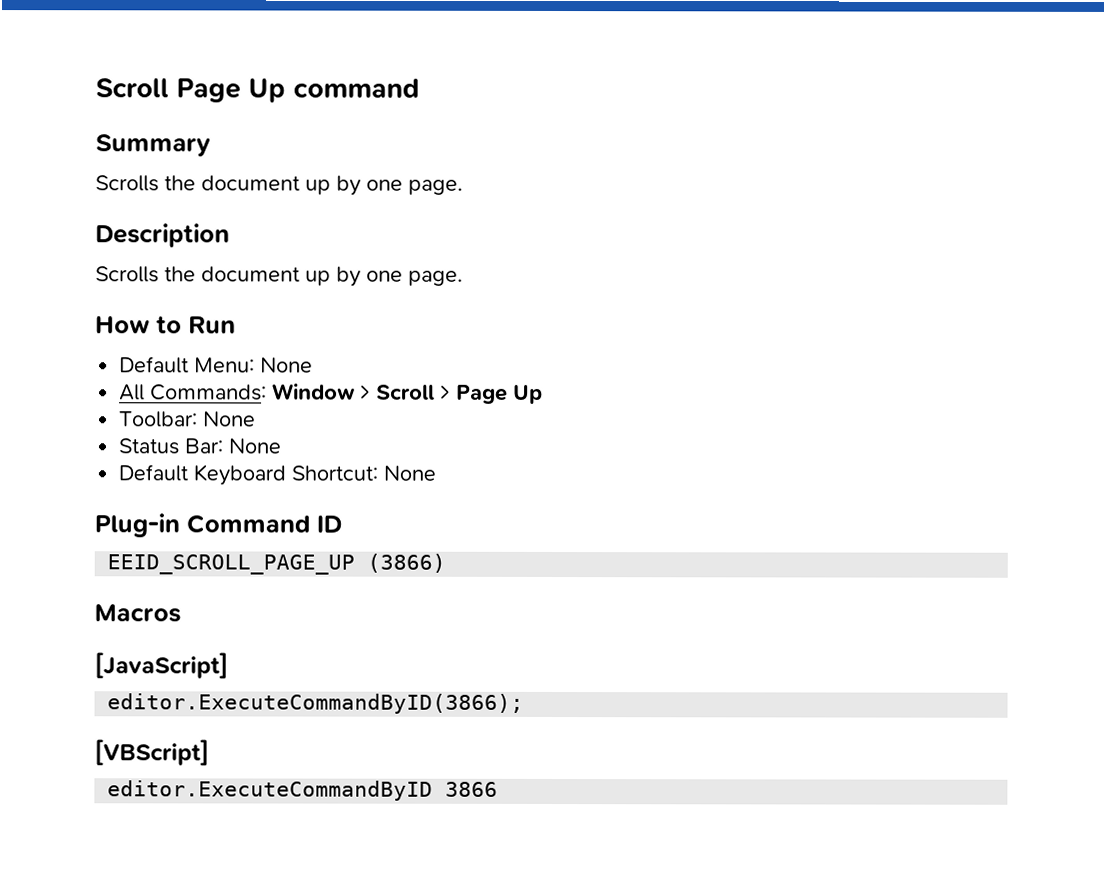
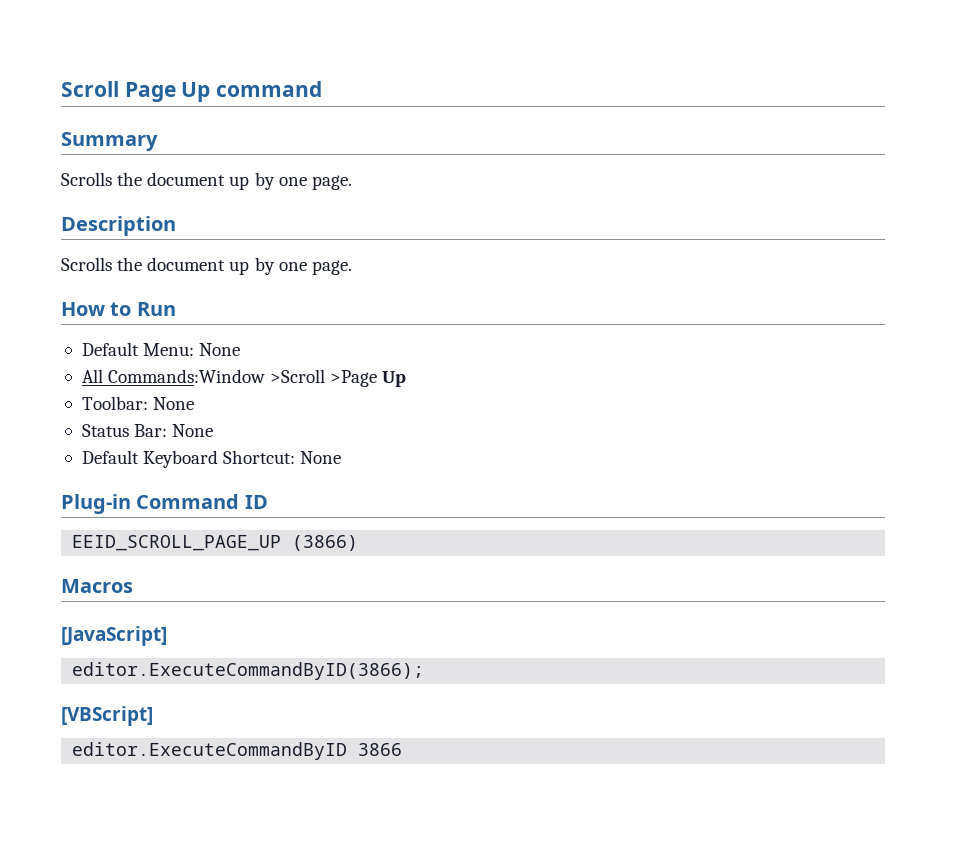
- All Commands: Window > Scroll > Page Up
+ All Commands:Window >Scroll >Page Up

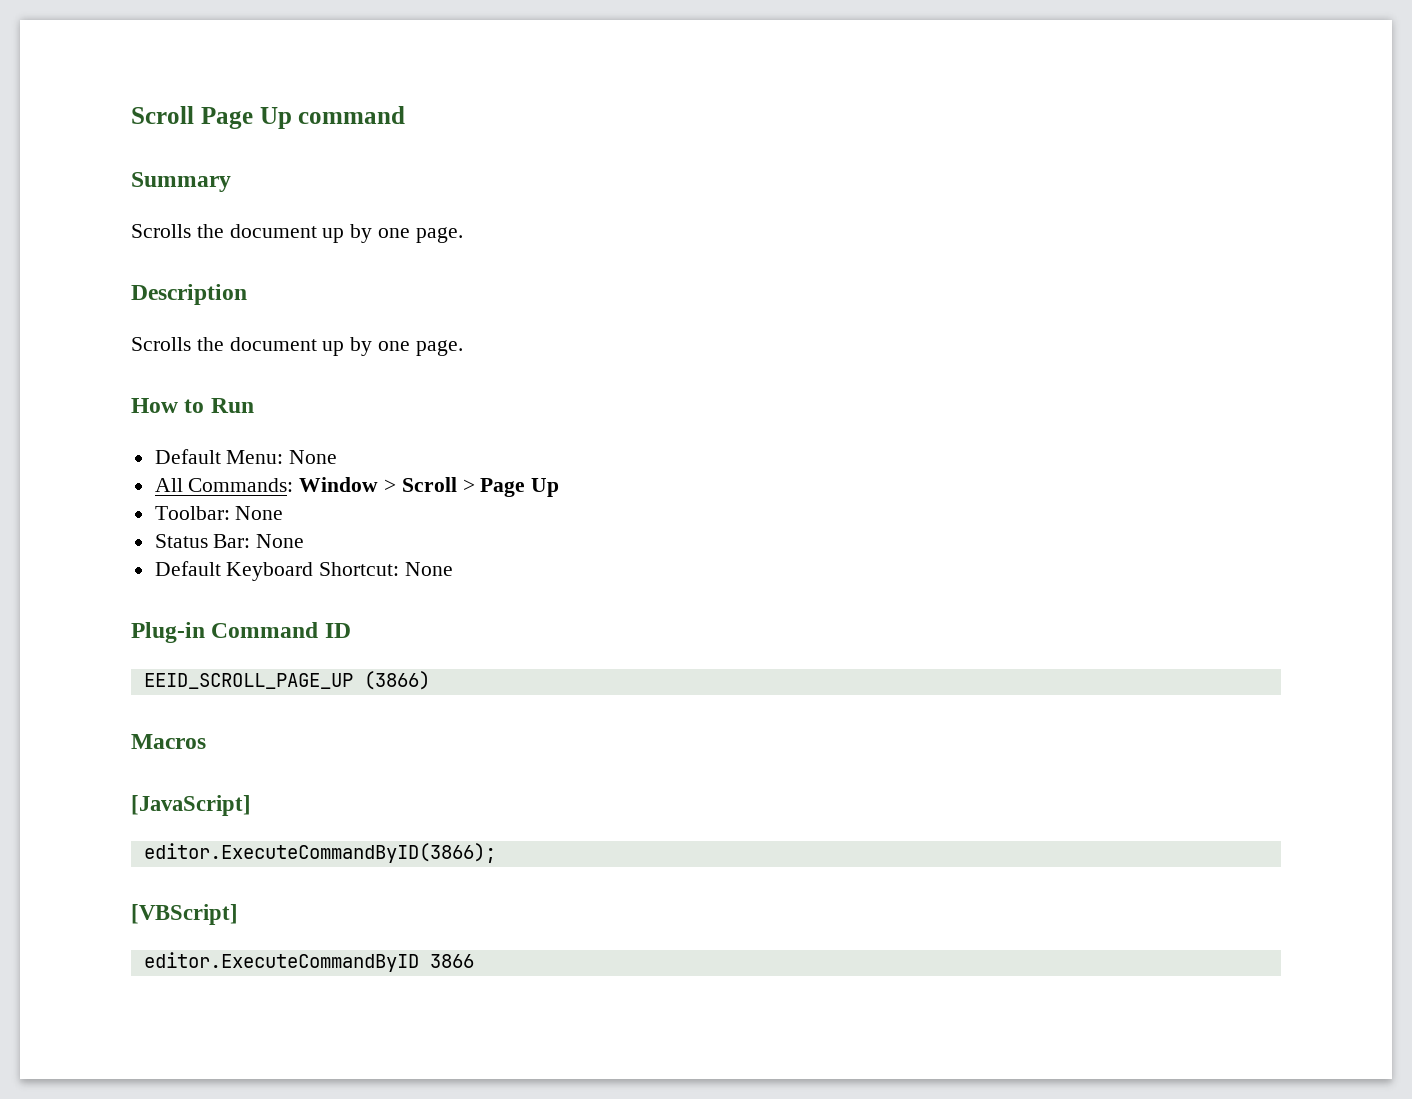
- All Commands:Window >Scroll >Page Up
+ All Commands: Window > Scroll > Page Up

